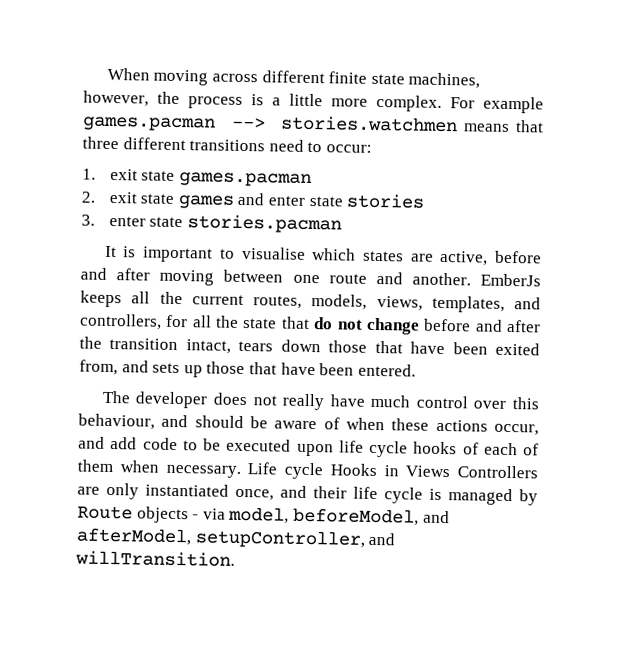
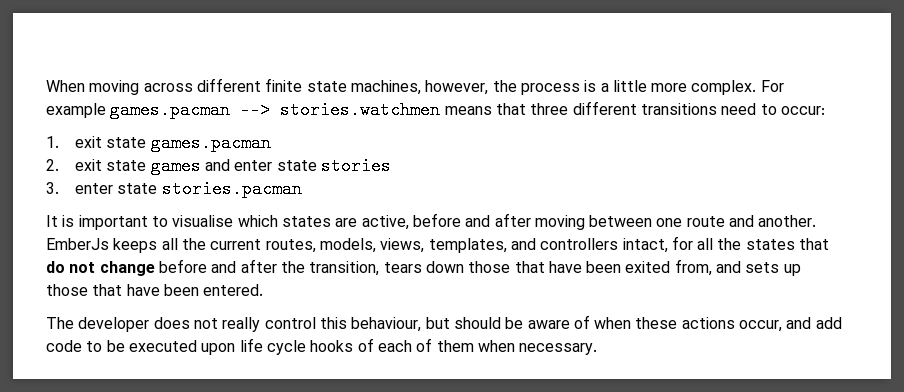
- EmberJs keeps all the current routes, models, views, templates, and controllers, for all the state that do not change before and after the transition intact, tears down those that have been exited from, and sets up those that have been entered.
+ EmberJs keeps all the current routes, models, views, templates, and controllers intact, for all the states that do not change before and after the transition, tears down those that have been exited from, and sets up those that have been entered.
- The developer does not really have much control over this behaviour, and should be aware of when these actions occur, and add code to be executed upon life cycle hooks of each of them when necessary. Life cycle Hooks in Views Controllers are only instantiated once, and their life cycle is managed by Route objects - via model, beforeModel, and afterModel, setupController, and willTransition.
+ The developer does not really control this behaviour, but should be aware of when these actions occur, and add code to be executed upon life cycle hooks of each of them when necessary.

